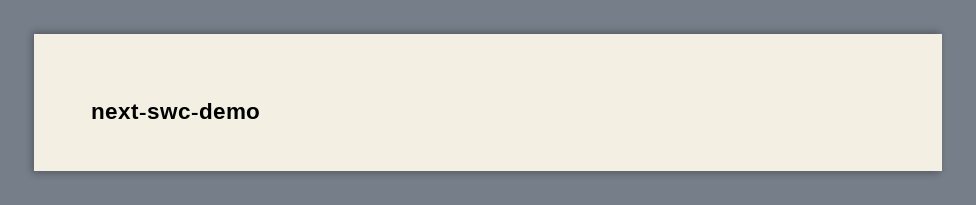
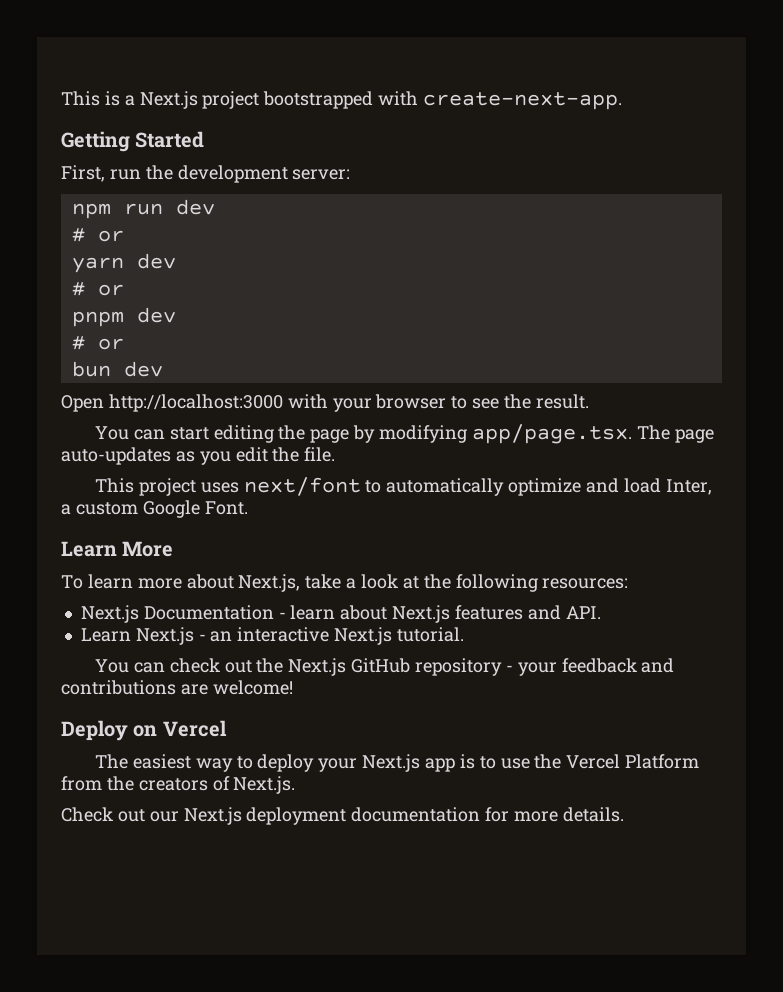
- next-swc-demo
+ This is a Next.js project bootstrapped with create-next-app.
+ Getting Started
+ First, run the development server:
+ npm run dev
+ # or
+ yarn dev
+ # or
+ pnpm dev
+ # or
+ bun dev
+ Open http://localhost:3000 with your browser to see the result.
+ You can start editing the page by modifying app/page.tsx. The page auto-updates as you edit the file.
+ This project uses next/font to automatically optimize and load Inter, a custom Google Font.
+ Learn More
+ To learn more about Next.js, take a look at the following resources:
+ Next.js Documentation - learn about Next.js features and API.
+ Learn Next.js - an interactive Next.js tutorial.
+ You can check out the Next.js GitHub repository - your feedback and contributions are welcome!
+ Deploy on Vercel
+ The easiest way to deploy your Next.js app is to use the Vercel Platform from the creators of Next.js.
+ Check out our Next.js deployment documentation for more details.

